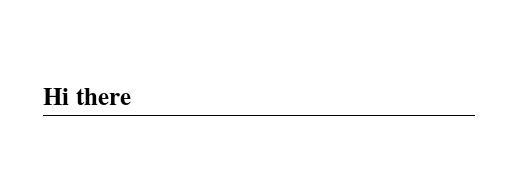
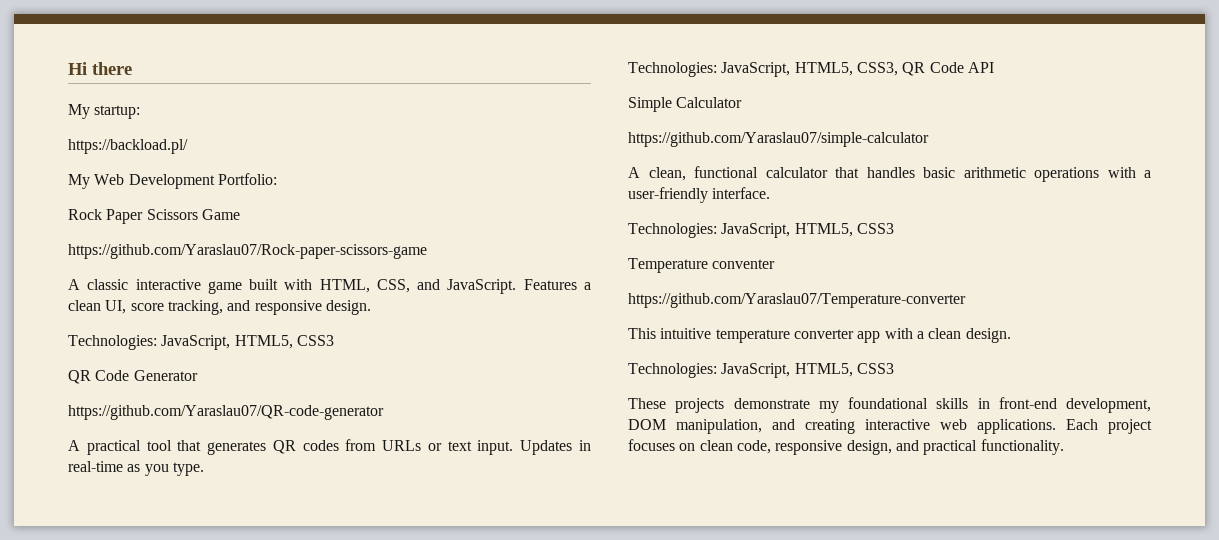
+ My startup:
+ https://backload.pl/
+ My Web Development Portfolio:
+ Rock Paper Scissors Game
+ https://github.com/Yaraslau07/Rock-paper-scissors-game
+ A classic interactive game built with HTML, CSS, and JavaScript. Features a clean UI, score tracking, and responsive design.
+ Technologies: JavaScript, HTML5, CSS3
+ QR Code Generator
+ https://github.com/Yaraslau07/QR-code-generator
+ A practical tool that generates QR codes from URLs or text input. Updates in real-time as you type.
+ Technologies: JavaScript, HTML5, CSS3, QR Code API
+ Simple Calculator
+ https://github.com/Yaraslau07/simple-calculator
+ A clean, functional calculator that handles basic arithmetic operations with a user-friendly interface.
+ Technologies: JavaScript, HTML5, CSS3
+ Temperature conventer
+ https://github.com/Yaraslau07/Temperature-converter
+ This intuitive temperature converter app with a clean design.
+ Technologies: JavaScript, HTML5, CSS3
+ These projects demonstrate my foundational skills in front-end development, DOM manipulation, and creating interactive web applications. Each project focuses on clean code, responsive design, and practical functionality.

